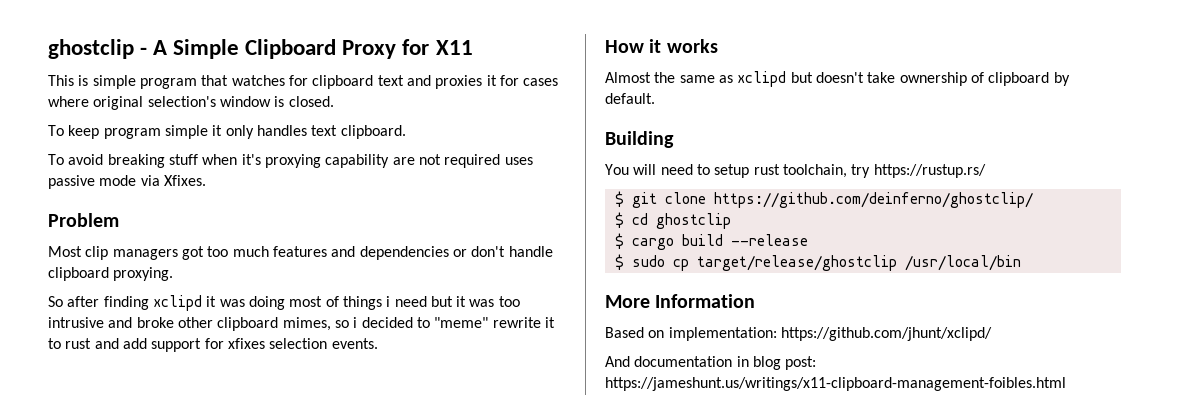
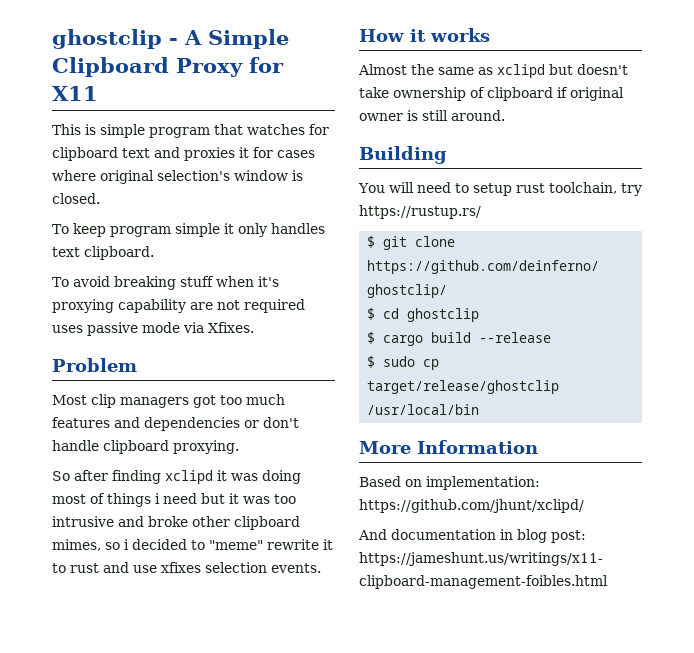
- So after finding xclipd it was doing most of things i need but it was too intrusive and broke other clipboard mimes, so i decided to "meme" rewrite it to rust and add support for xfixes selection events.
+ So after finding xclipd it was doing most of things i need but it was too intrusive and broke other clipboard mimes, so i decided to "meme" rewrite it to rust and use xfixes selection events.
- Almost the same as xclipd but doesn't take ownership of clipboard by default.
+ Almost the same as xclipd but doesn't take ownership of clipboard if original owner is still around.

